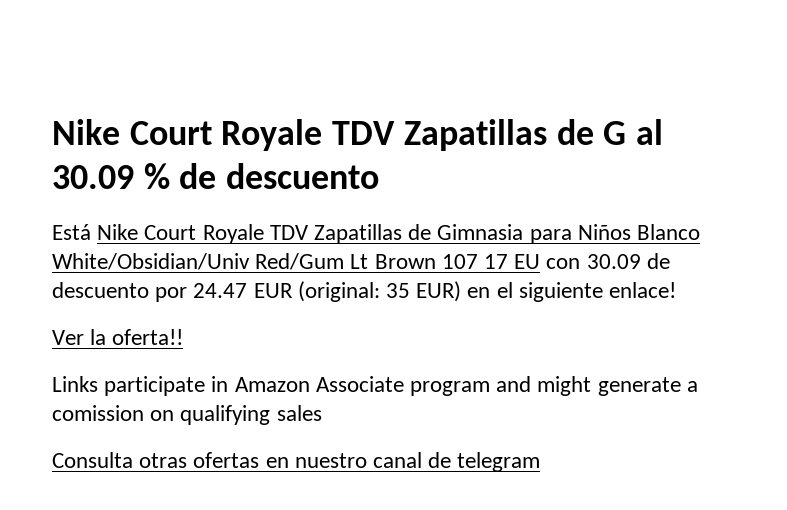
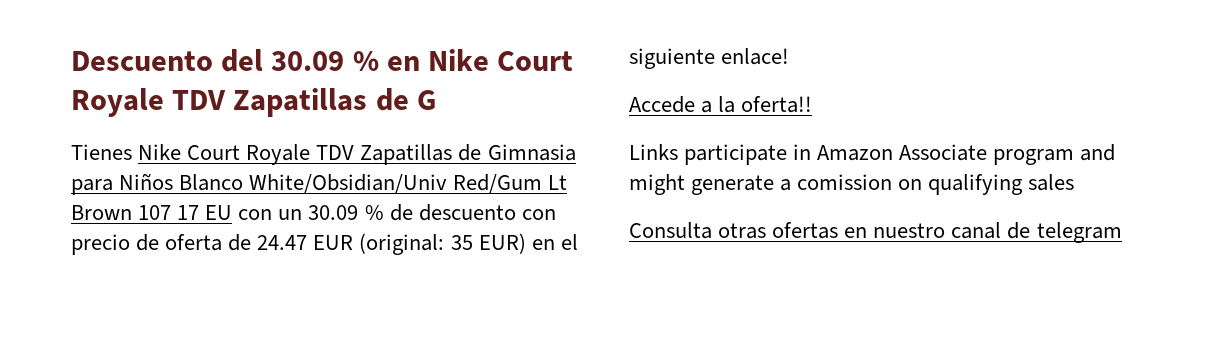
- Nike Court Royale TDV Zapatillas de G al 30.09 % de descuento
- Está Nike Court Royale TDV Zapatillas de Gimnasia para Niños Blanco White/Obsidian/Univ Red/Gum Lt Brown 107 17 EU con 30.09 de descuento por 24.47 EUR (original: 35 EUR) en el siguiente enlace!
+ Descuento del 30.09 % en Nike Court Royale TDV Zapatillas de G
+ Tienes Nike Court Royale TDV Zapatillas de Gimnasia para Niños Blanco White/Obsidian/Univ Red/Gum Lt Brown 107 17 EU con un 30.09 % de descuento con precio de oferta de 24.47 EUR (original: 35 EUR) en el siguiente enlace!
- Ver la oferta!!
+ Accede a la oferta!!

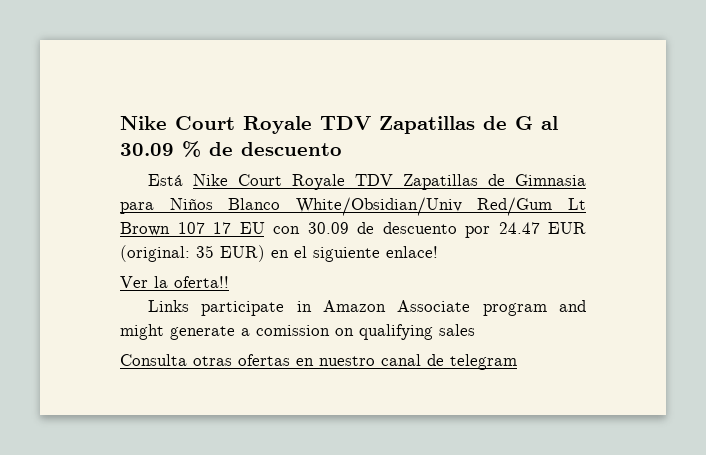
- Descuento del 30.09 % en Nike Court Royale TDV Zapatillas de G
- Tienes Nike Court Royale TDV Zapatillas de Gimnasia para Niños Blanco White/Obsidian/Univ Red/Gum Lt Brown 107 17 EU con un 30.09 % de descuento con precio de oferta de 24.47 EUR (original: 35 EUR) en el siguiente enlace!
+ Nike Court Royale TDV Zapatillas de G al 30.09 % de descuento
+ Está Nike Court Royale TDV Zapatillas de Gimnasia para Niños Blanco White/Obsidian/Univ Red/Gum Lt Brown 107 17 EU con 30.09 de descuento por 24.47 EUR (original: 35 EUR) en el siguiente enlace!
- Accede a la oferta!!
+ Ver la oferta!!

